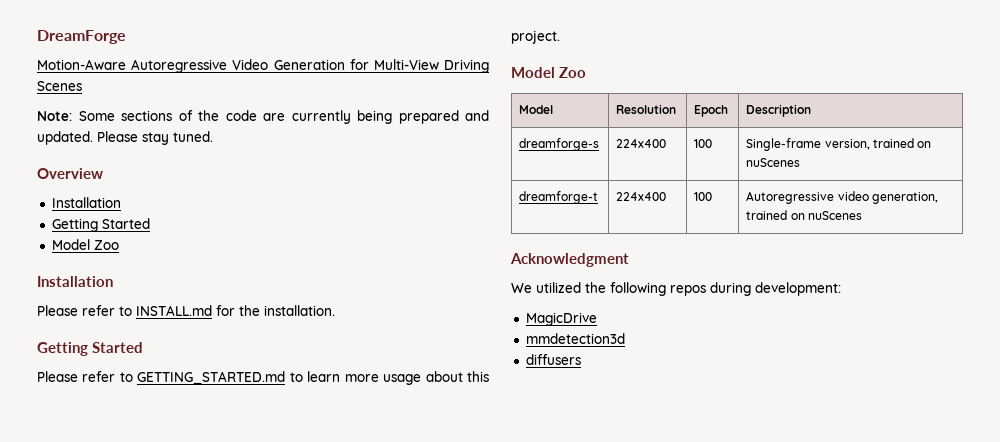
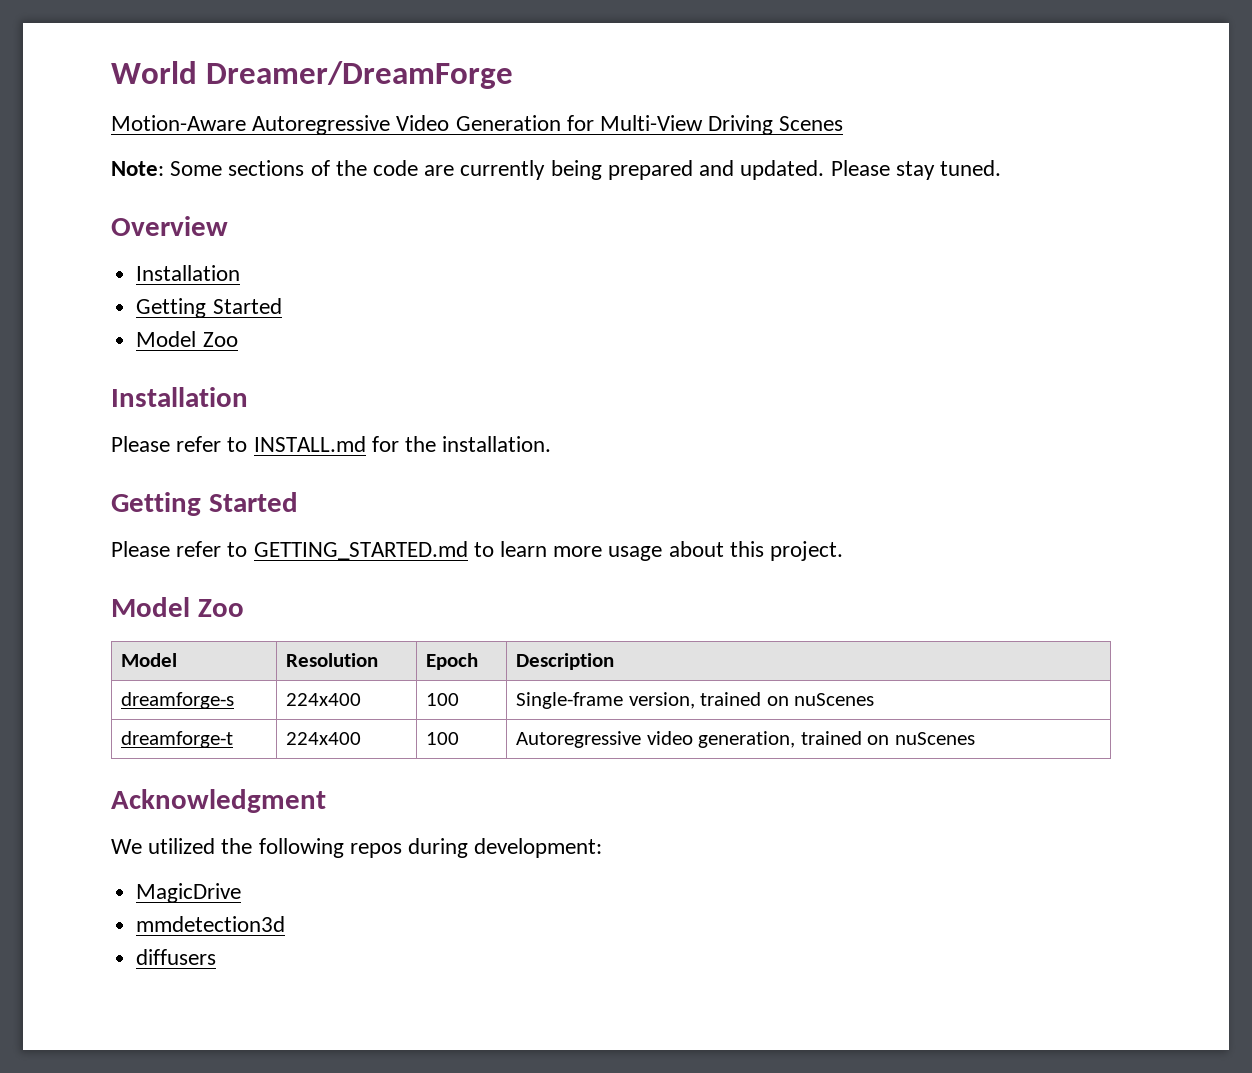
- DreamForge
+ World Dreamer/DreamForge

